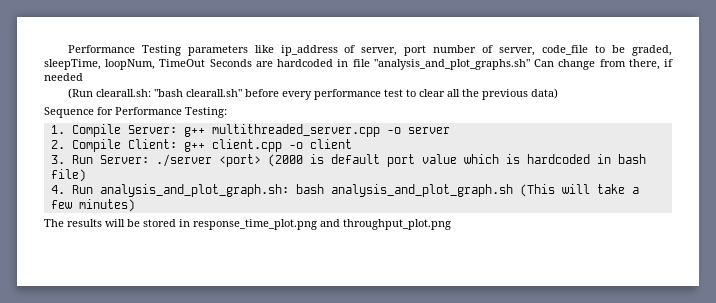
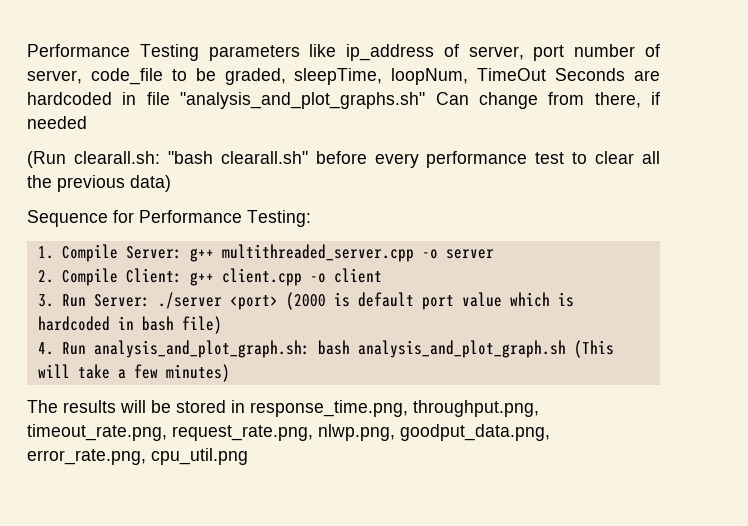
- The results will be stored in response_time_plot.png and throughput_plot.png
+ The results will be stored in response_time.png, throughput.png, timeout_rate.png, request_rate.png, nlwp.png, goodput_data.png, error_rate.png, cpu_util.png

